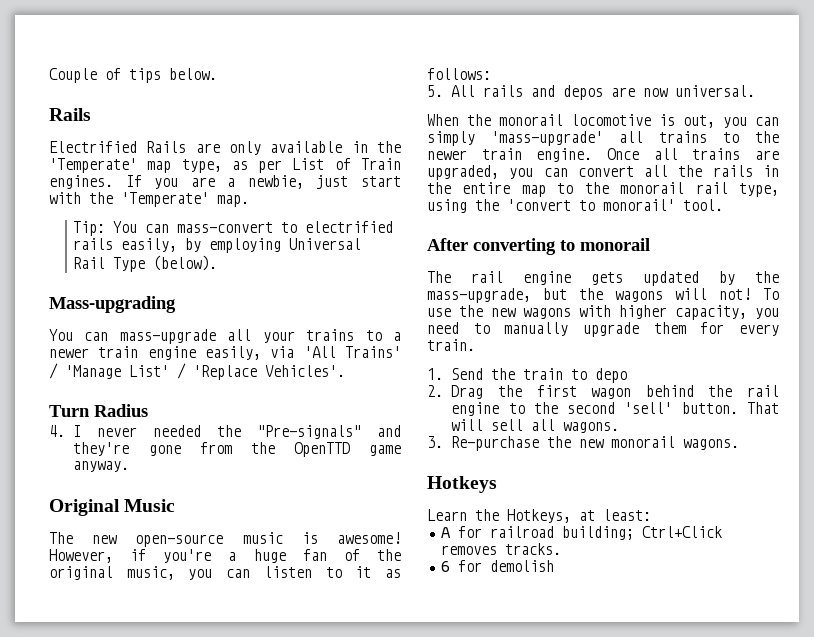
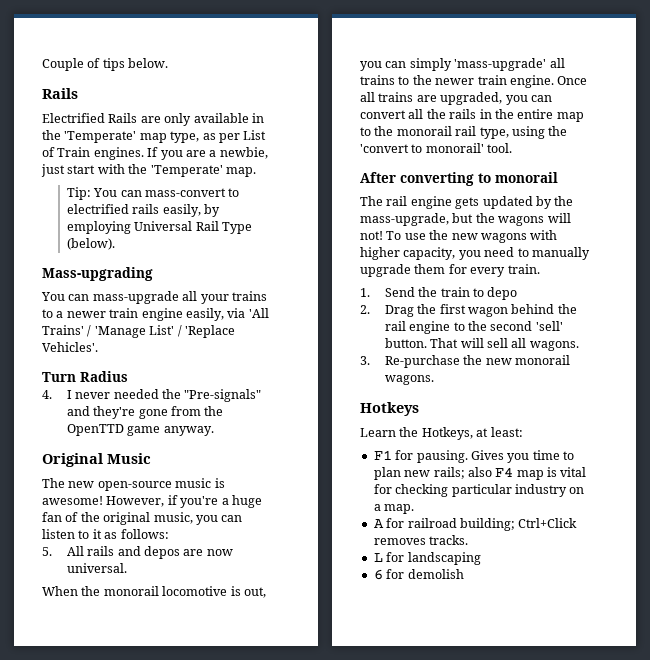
+ F1 for pausing. Gives you time to plan new rails; also F4 map is vital for checking particular industry on a map.
+ L for landscaping

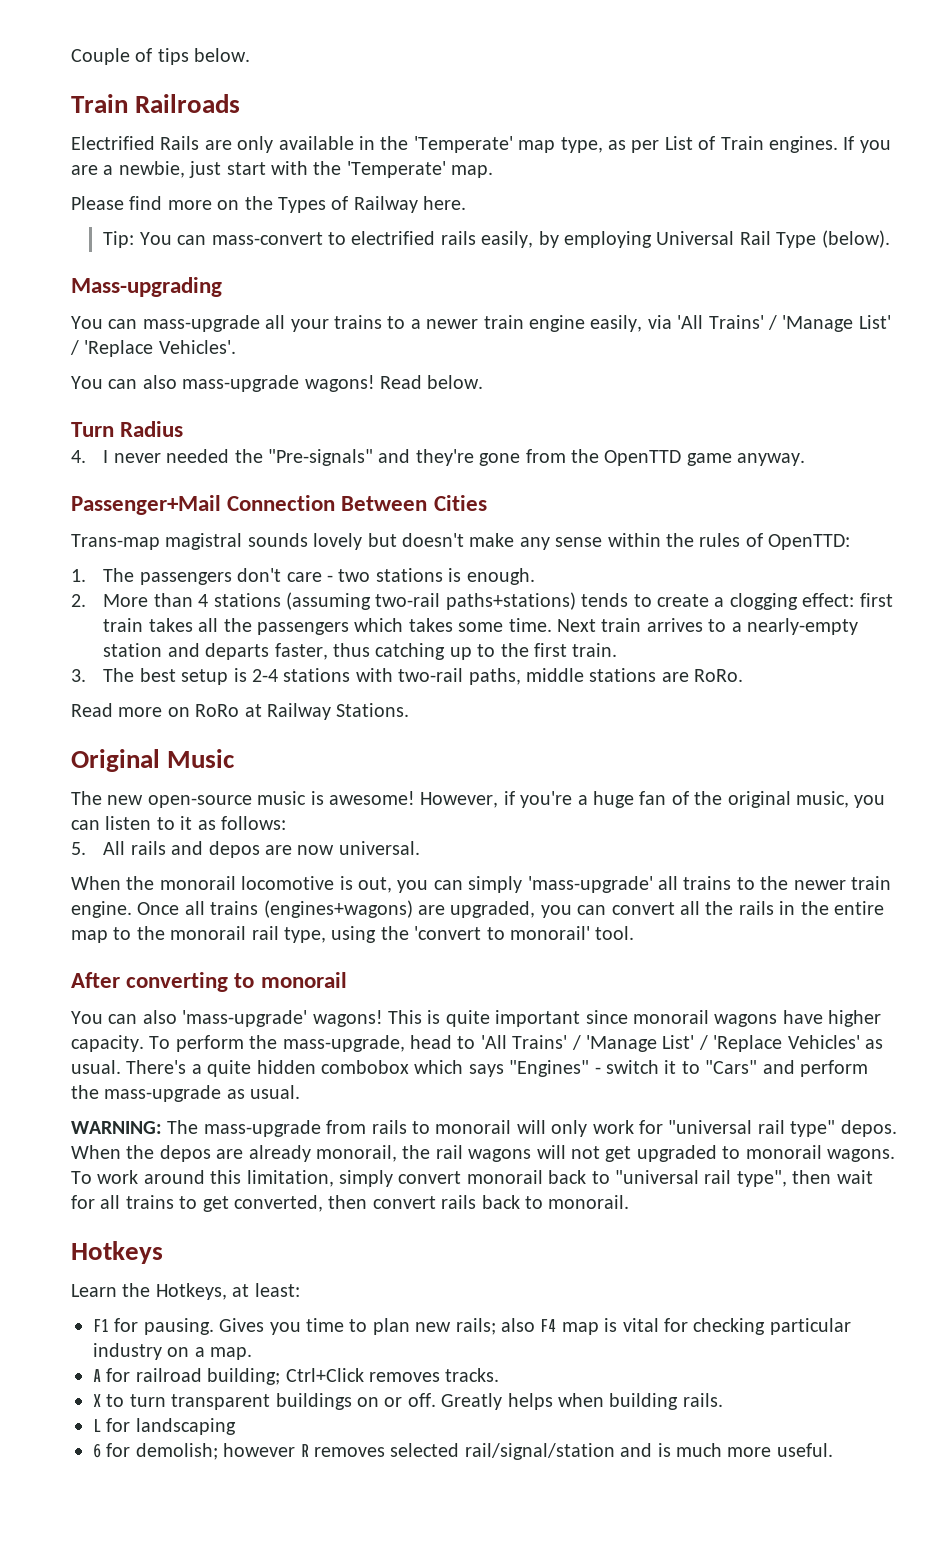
  Couple of tips below.
- Rails
+ Train Railroads
+ Please find more on the Types of Railway here.
+ You can also mass-upgrade wagons! Read below.
+ Passenger+Mail Connection Between Cities
+ Trans-map magistral sounds lovely but doesn't make any sense within the rules of OpenTTD:
+ 1. The passengers don't care - two stations is enough.
+ 2. More than 4 stations (assuming two-rail paths+stations) tends to create a clogging effect: first train takes all the passengers which takes some time. Next train arrives to a nearly-empty station and departs faster, thus catching up to the first train.
+ 3. The best setup is 2-4 stations with two-rail paths, middle stations are RoRo.
+ Read more on RoRo at Railway Stations.
- Once all trains are upgraded, you can convert all the rails in the entire map to the monorail rail type, using the 'convert to monorail' tool.
+ Once all trains (engines+wagons) are upgraded, you can convert all the rails in the entire map to the monorail rail type, using the 'convert to monorail' tool.
- The rail engine gets updated by the mass-upgrade, but the wagons will not! To use the new wagons with higher capacity, you need to manually upgrade them for every train.
- 1. Send the train to depo
- 2. Drag the first wagon behind the rail engine to the second 'sell' button. That will sell all wagons.
- 3. Re-purchase the new monorail wagons.
+ You can also 'mass-upgrade' wagons! This is quite important since monorail wagons have higher capacity. To perform the mass-upgrade, head to 'All Trains' / 'Manage List' / 'Replace Vehicles' as usual. There's a quite hidden combobox which says "Engines" - switch it to "Cars" and perform the mass-upgrade as usual.
+ WARNING: The mass-upgrade from rails to monorail will only work for "universal rail type" depos. When the depos are already monorail, the rail wagons will not get upgraded to monorail wagons. To work around this limitation, simply convert monorail back to "universal rail type", then wait for all trains to get converted, then convert rails back to monorail.
+ X to turn transparent buildings on or off. Greatly helps when building rails.
- 6 for demolish
+ 6 for demolish; however R removes selected rail/signal/station and is much more useful.

